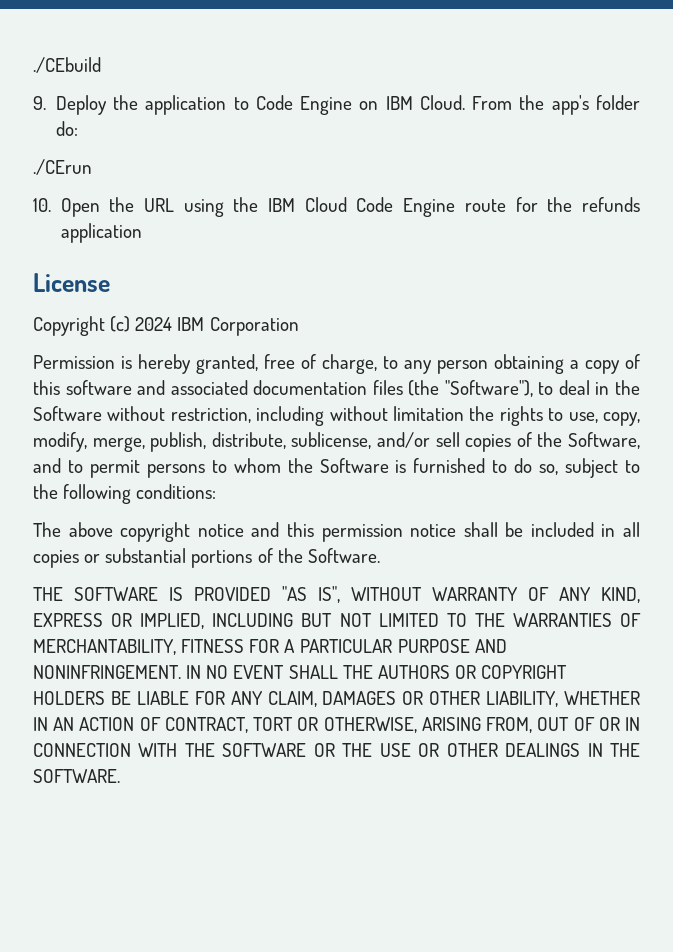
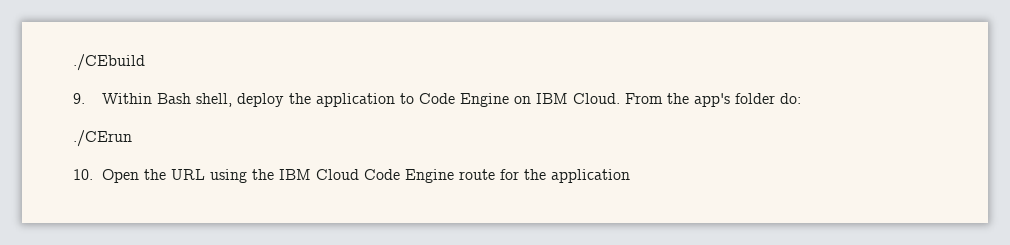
- 9. Deploy the application to Code Engine on IBM Cloud.
+ 9. Within Bash shell, deploy the application to Code Engine on IBM Cloud.
- 10. Open the URL using the IBM Cloud Code Engine route for the refunds application
- License
- Copyright (c) 2024 IBM Corporation
- Permission is hereby granted, free of charge, to any person obtaining a copy of this software and associated documentation files (the "Software"), to deal in the Software without restriction, including without limitation the rights to use, copy, modify, merge, publish, distribute, sublicense, and/or sell copies of the Software, and to permit persons to whom the Software is furnished to do so, subject to the following conditions:
- The above copyright notice and this permission notice shall be included in all copies or substantial portions of the Software.
- THE SOFTWARE IS PROVIDED "AS IS", WITHOUT WARRANTY OF ANY KIND, EXPRESS OR IMPLIED, INCLUDING BUT NOT LIMITED TO THE WARRANTIES OF MERCHANTABILITY, FITNESS FOR A PARTICULAR PURPOSE AND NONINFRINGEMENT. IN NO EVENT SHALL THE AUTHORS OR COPYRIGHT HOLDERS BE LIABLE FOR ANY CLAIM, DAMAGES OR OTHER LIABILITY, WHETHER IN AN ACTION OF CONTRACT, TORT OR OTHERWISE, ARISING FROM, OUT OF OR IN CONNECTION WITH THE SOFTWARE OR THE USE OR OTHER DEALINGS IN THE SOFTWARE.
+ 10. Open the URL using the IBM Cloud Code Engine route for the application

